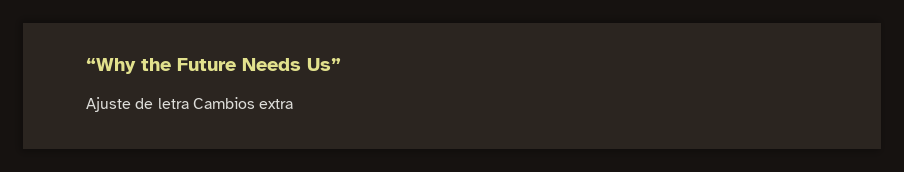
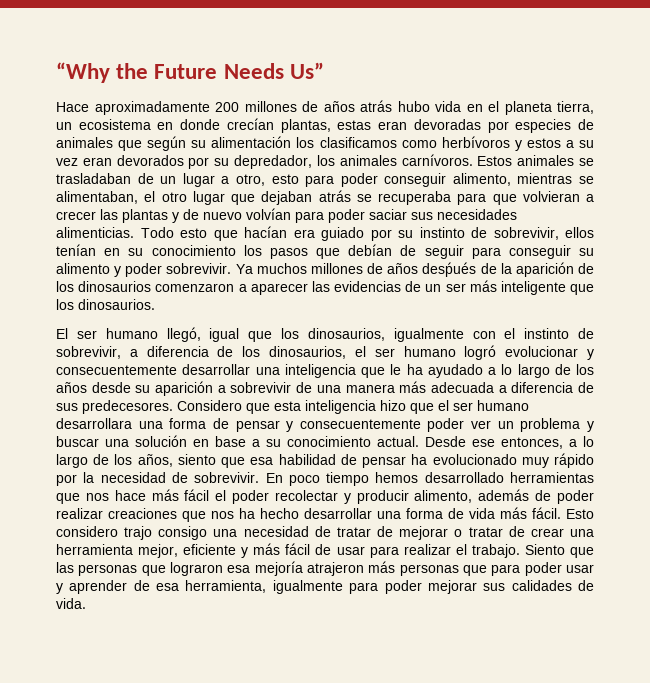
- Ajuste de letra Cambios extra
+ Hace aproximadamente 200 millones de años atrás hubo vida en el planeta tierra, un ecosistema en donde crecían plantas, estas eran devoradas por especies de animales que según su alimentación los clasificamos como herbívoros y estos a su vez eran devorados por su depredador, los animales carnívoros. Estos animales se trasladaban de un lugar a otro, esto para poder conseguir alimento, mientras se alimentaban, el otro lugar que dejaban atrás se recuperaba para que volvieran a crecer las plantas y de nuevo volvían para poder saciar sus necesidades alimenticias. Todo esto que hacían era guiado por su instinto de sobrevivir, ellos tenían en su conocimiento los pasos que debían de seguir para conseguir su alimento y poder sobrevivir. Ya muchos millones de años desṕués de la aparición de los dinosaurios comenzaron a aparecer las evidencias de un ser más inteligente que los dinosaurios.
+ El ser humano llegó, igual que los dinosaurios, igualmente con el instinto de sobrevivir, a diferencia de los dinosaurios, el ser humano logró evolucionar y consecuentemente desarrollar una inteligencia que le ha ayudado a lo largo de los años desde su aparición a sobrevivir de una manera más adecuada a diferencia de sus predecesores. Considero que esta inteligencia hizo que el ser humano desarrollara una forma de pensar y consecuentemente poder ver un problema y buscar una solución en base a su conocimiento actual. Desde ese entonces, a lo largo de los años, siento que esa habilidad de pensar ha evolucionado muy rápido por la necesidad de sobrevivir. En poco tiempo hemos desarrollado herramientas que nos hace más fácil el poder recolectar y producir alimento, además de poder realizar creaciones que nos ha hecho desarrollar una forma de vida más fácil. Esto considero trajo consigo una necesidad de tratar de mejorar o tratar de crear una herramienta mejor, eficiente y más fácil de usar para realizar el trabajo. Siento que las personas que lograron esa mejoría atrajeron más personas que para poder usar y aprender de esa herramienta, igualmente para poder mejorar sus calidades de vida.

